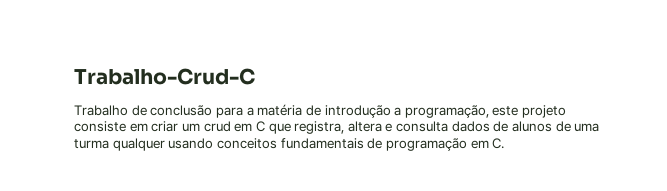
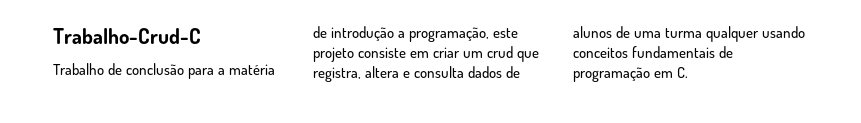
- Trabalho de conclusão para a matéria de introdução a programação, este projeto consiste em criar um crud em C que registra, altera e consulta dados de alunos de uma turma qualquer usando conceitos fundamentais de programação em C.
+ Trabalho de conclusão para a matéria de introdução a programação, este projeto consiste em criar um crud que registra, altera e consulta dados de alunos de uma turma qualquer usando conceitos fundamentais de programação em C.

